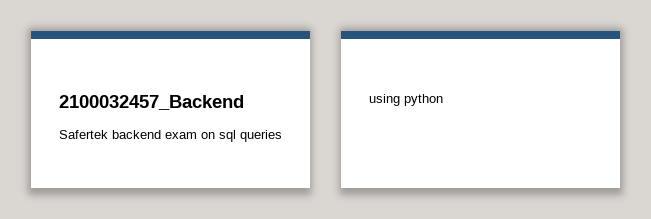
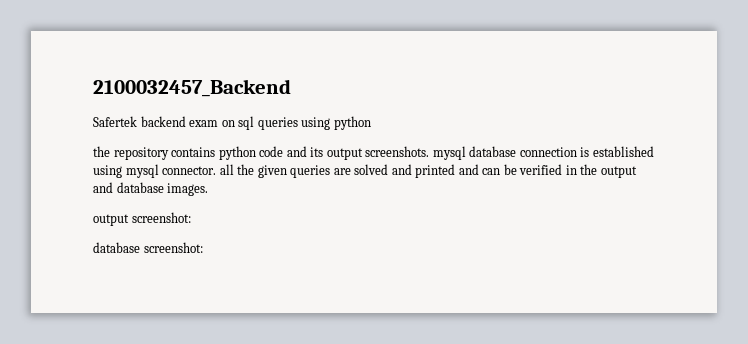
+ the repository contains python code and its output screenshots. mysql database connection is established using mysql connector. all the given queries are solved and printed and can be verified in the output and database images.
+ output screenshot:
+ database screenshot:

